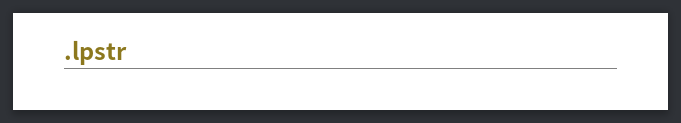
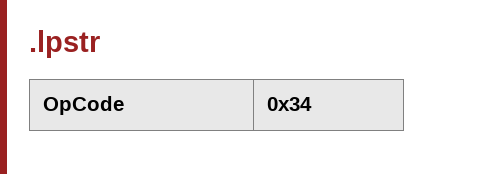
+ OpCode | 0x34

